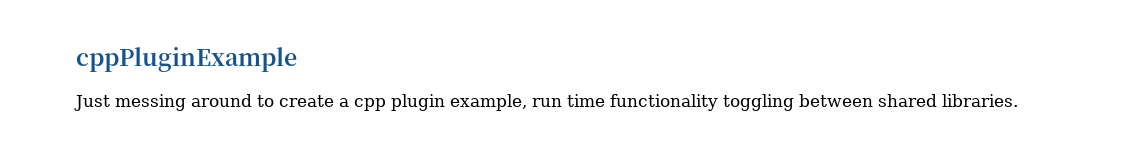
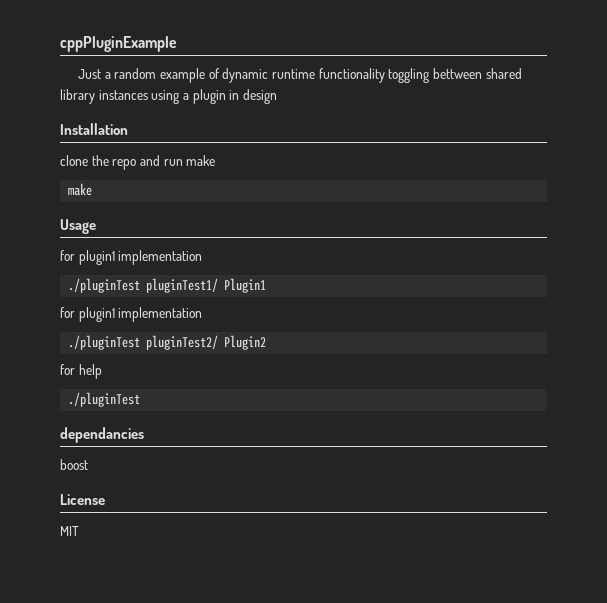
- Just messing around to create a cpp plugin example, run time functionality toggling between shared libraries.
+ Just a random example of dynamic runtime functionality toggling bettween shared library instances using a plugin in design
+ Installation
+ clone the repo and run make
+ make
+ Usage
+ for plugin1 implementation
+ ./pluginTest pluginTest1/ Plugin1
+ for plugin1 implementation
+ ./pluginTest pluginTest2/ Plugin2
+ for help
+ ./pluginTest
+ dependancies
+ boost
+ License
+ MIT

